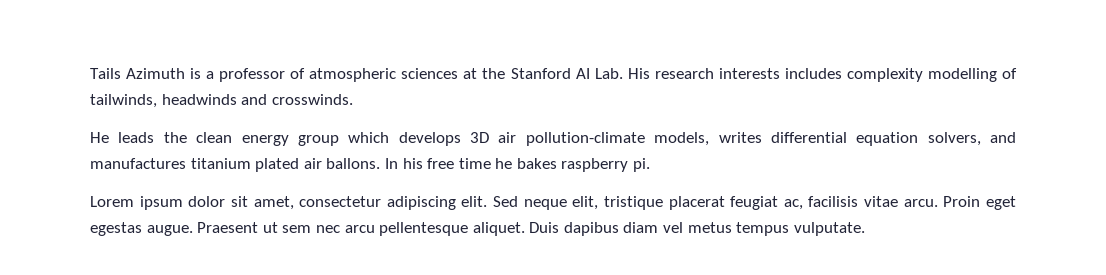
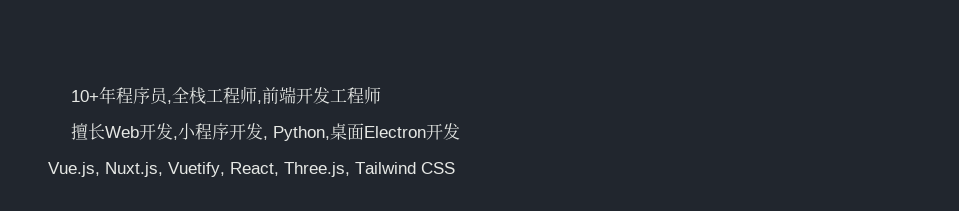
- Tails Azimuth is a professor of atmospheric sciences at the Stanford AI Lab. His research interests includes complexity modelling of tailwinds, headwinds and crosswinds.
- He leads the clean energy group which develops 3D air pollution-climate models, writes differential equation solvers, and manufactures titanium plated air ballons. In his free time he bakes raspberry pi.
- Lorem ipsum dolor sit amet, consectetur adipiscing elit. Sed neque elit, tristique placerat feugiat ac, facilisis vitae arcu. Proin eget egestas augue. Praesent ut sem nec arcu pellentesque aliquet. Duis dapibus diam vel metus tempus vulputate.
+ 10+年程序员,全栈工程师,前端开发工程师
+ 擅长Web开发,小程序开发, Python,桌面Electron开发
+ Vue.js, Nuxt.js, Vuetify, React, Three.js, Tailwind CSS

